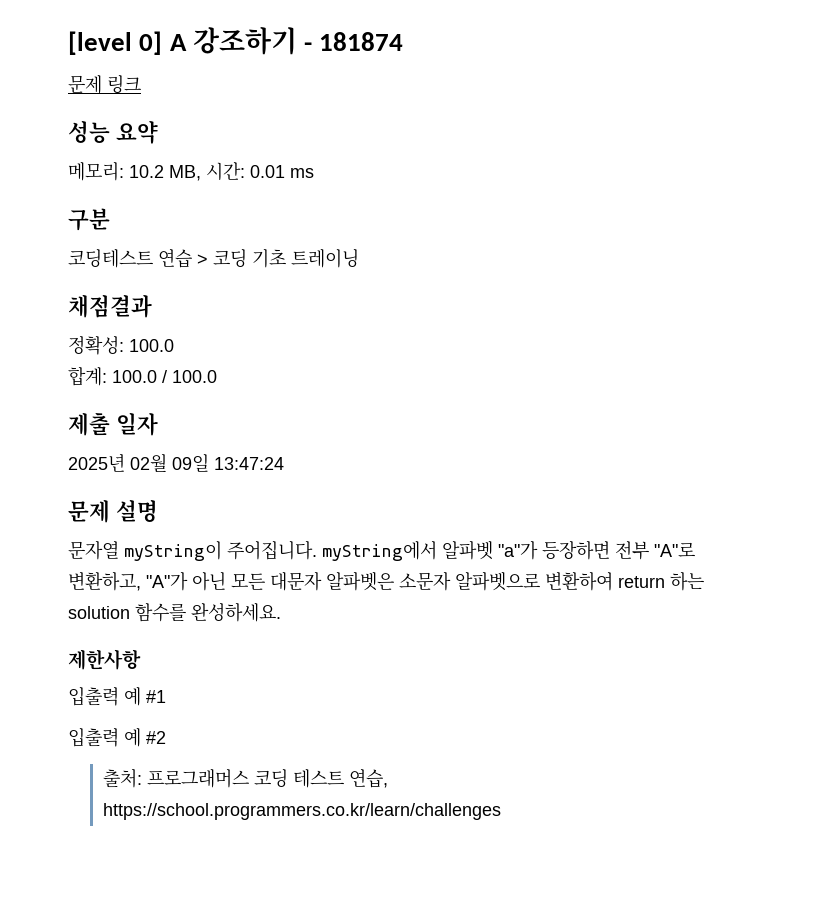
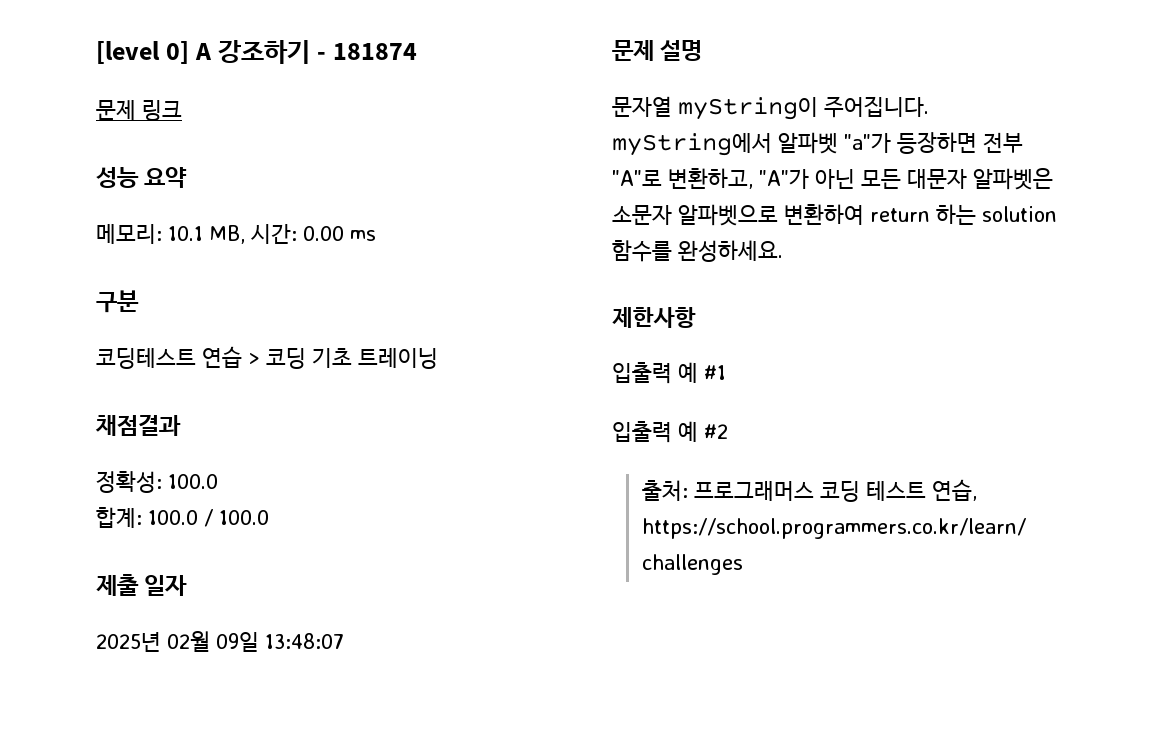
- 메모리: 10.2 MB, 시간: 0.01 ms
+ 메모리: 10.1 MB, 시간: 0.00 ms
- 2025년 02월 09일 13:47:24
+ 2025년 02월 09일 13:48:07

